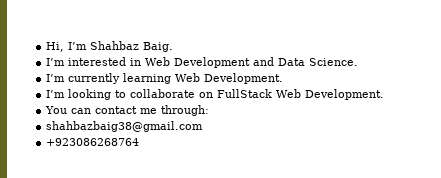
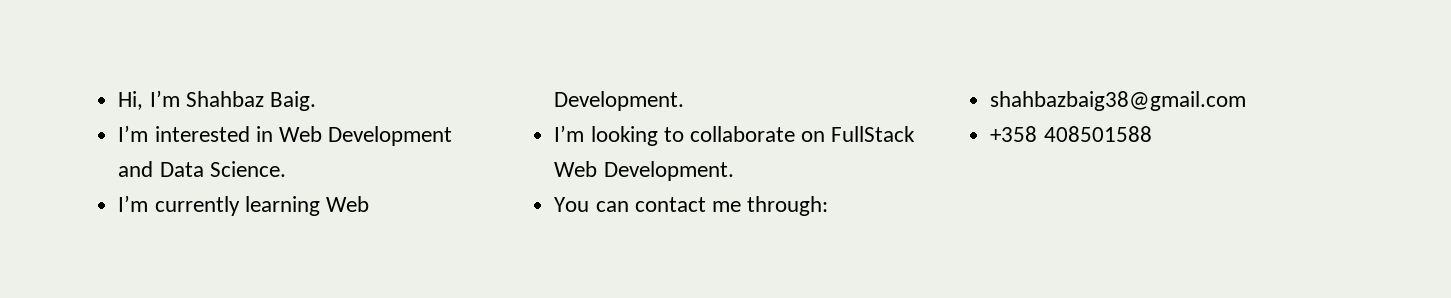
- +923086268764
+ +358 408501588

